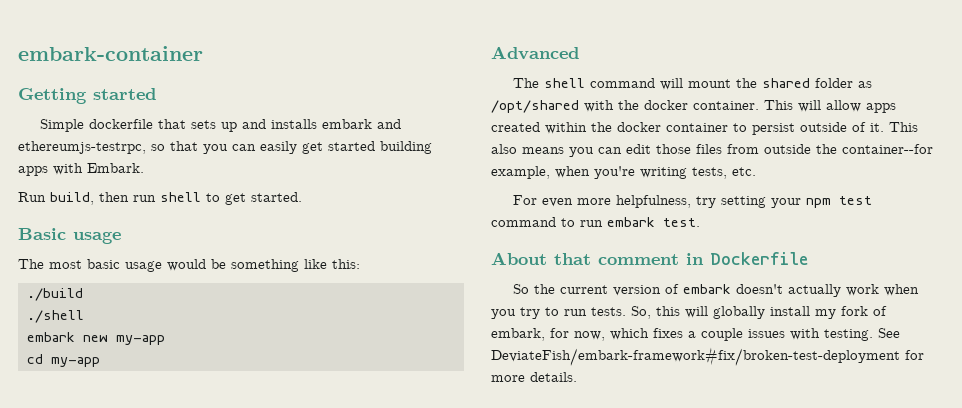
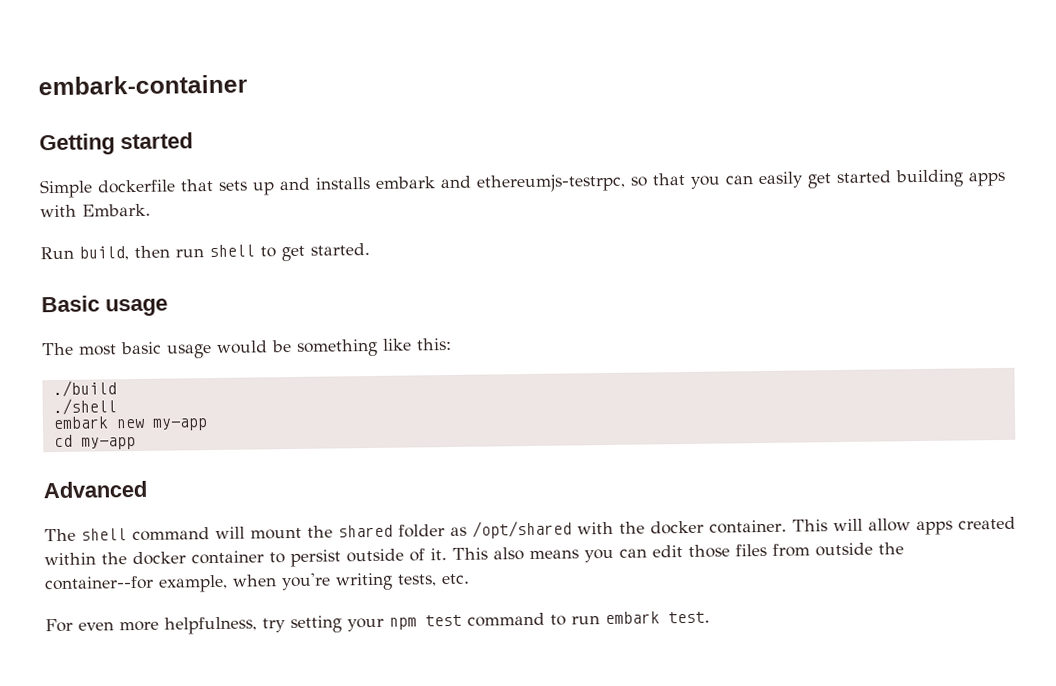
- About that comment in Dockerfile
- So the current version of embark doesn't actually work when you try to run tests. So, this will globally install my fork of embark, for now, which fixes a couple issues with testing. See DeviateFish/embark-framework#fix/broken-test-deployment for more details.

